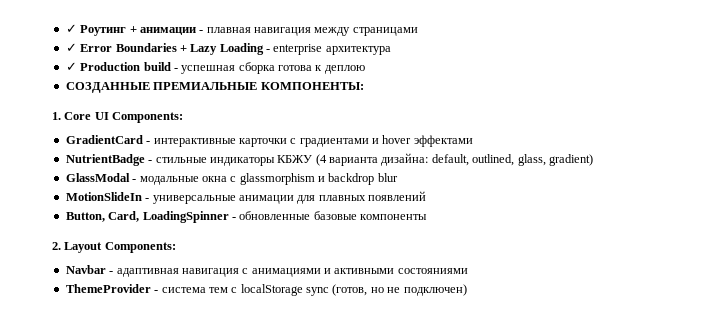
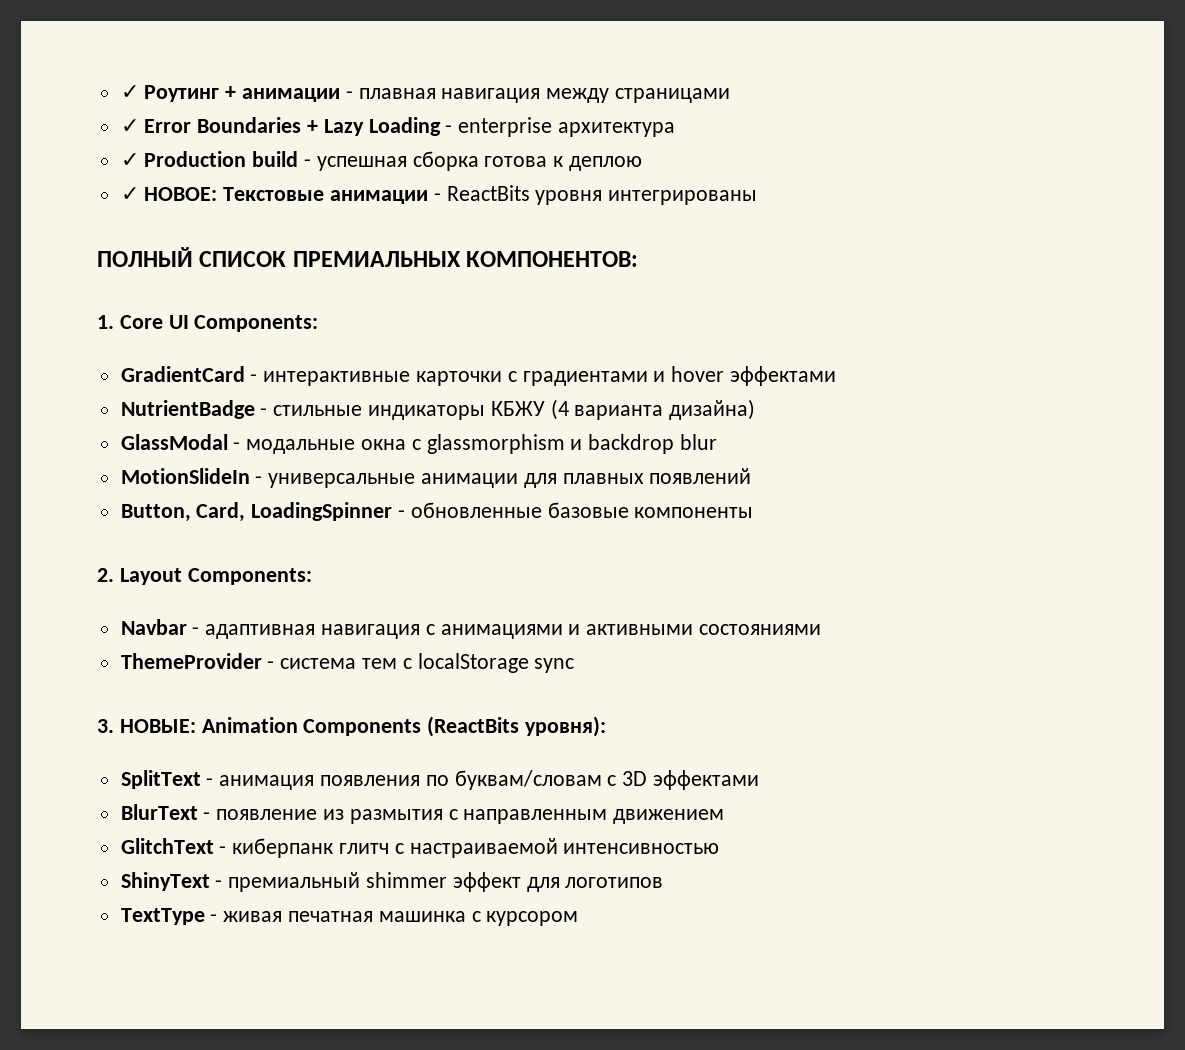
- СОЗДАННЫЕ ПРЕМИАЛЬНЫЕ КОМПОНЕНТЫ:
+ ✓ НОВОЕ: Текстовые анимации - ReactBits уровня интегрированы
+ ПОЛНЫЙ СПИСОК ПРЕМИАЛЬНЫХ КОМПОНЕНТОВ:
- NutrientBadge - стильные индикаторы КБЖУ (4 варианта дизайна: default, outlined, glass, gradient)
+ NutrientBadge - стильные индикаторы КБЖУ (4 варианта дизайна)
- ThemeProvider - система тем с localStorage sync (готов, но не подключен)
+ ThemeProvider - система тем с localStorage sync
+ 3. НОВЫЕ: Animation Components (ReactBits уровня):
+ SplitText - анимация появления по буквам/словам с 3D эффектами
+ BlurText - появление из размытия с направленным движением
+ GlitchText - киберпанк глитч с настраиваемой интенсивностью
+ ShinyText - премиальный shimmer эффект для логотипов
+ TextType - живая печатная машинка с курсором

